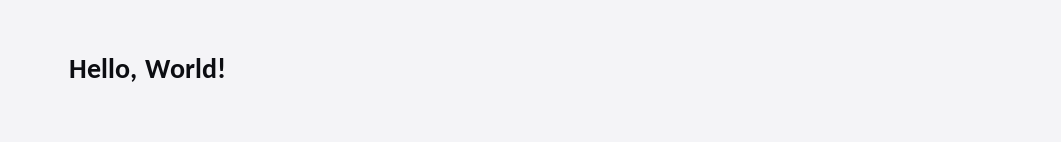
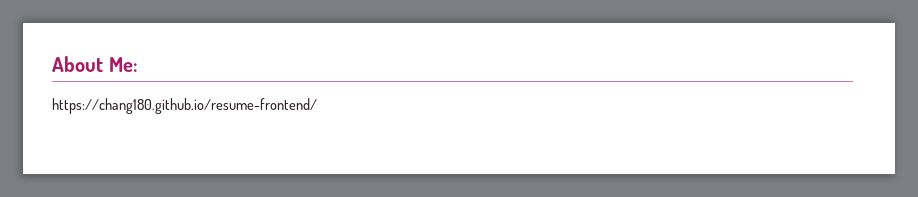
- Hello, World!
+ About Me:
+ https://chang180.github.io/resume-frontend/

